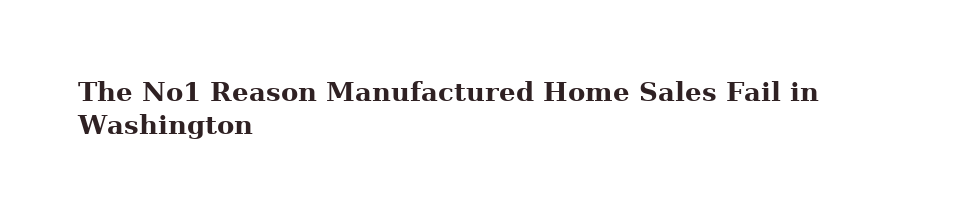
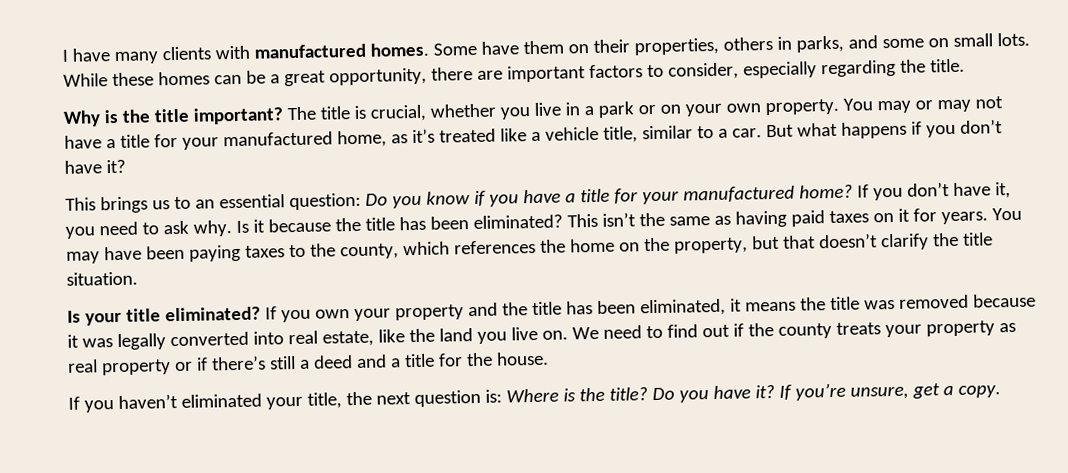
- The No1 Reason Manufactured Home Sales Fail in Washington
+ I have many clients with manufactured homes. Some have them on their properties, others in parks, and some on small lots. While these homes can be a great opportunity, there are important factors to consider, especially regarding the title.
+ Why is the title important? The title is crucial, whether you live in a park or on your own property. You may or may not have a title for your manufactured home, as it’s treated like a vehicle title, similar to a car. But what happens if you don’t have it?
+ This brings us to an essential question: Do you know if you have a title for your manufactured home? If you don’t have it, you need to ask why. Is it because the title has been eliminated? This isn’t the same as having paid taxes on it for years. You may have been paying taxes to the county, which references the home on the property, but that doesn’t clarify the title situation.
+ Is your title eliminated? If you own your property and the title has been eliminated, it means the title was removed because it was legally converted into real estate, like the land you live on. We need to find out if the county treats your property as real property or if there’s still a deed and a title for the house.
+ If you haven’t eliminated your title, the next question is: Where is the title? Do you have it? If you’re unsure, get a copy.

